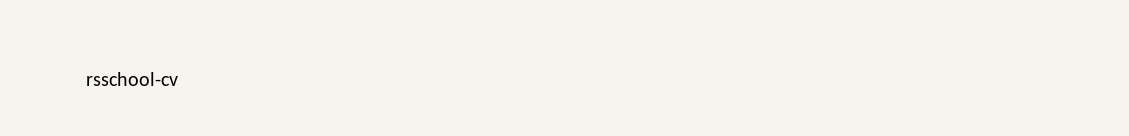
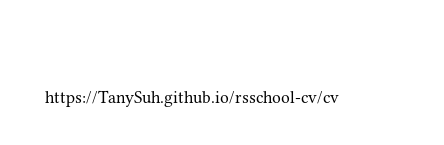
- rsschool-cv
+ https://TanySuh.github.io/rsschool-cv/cv

